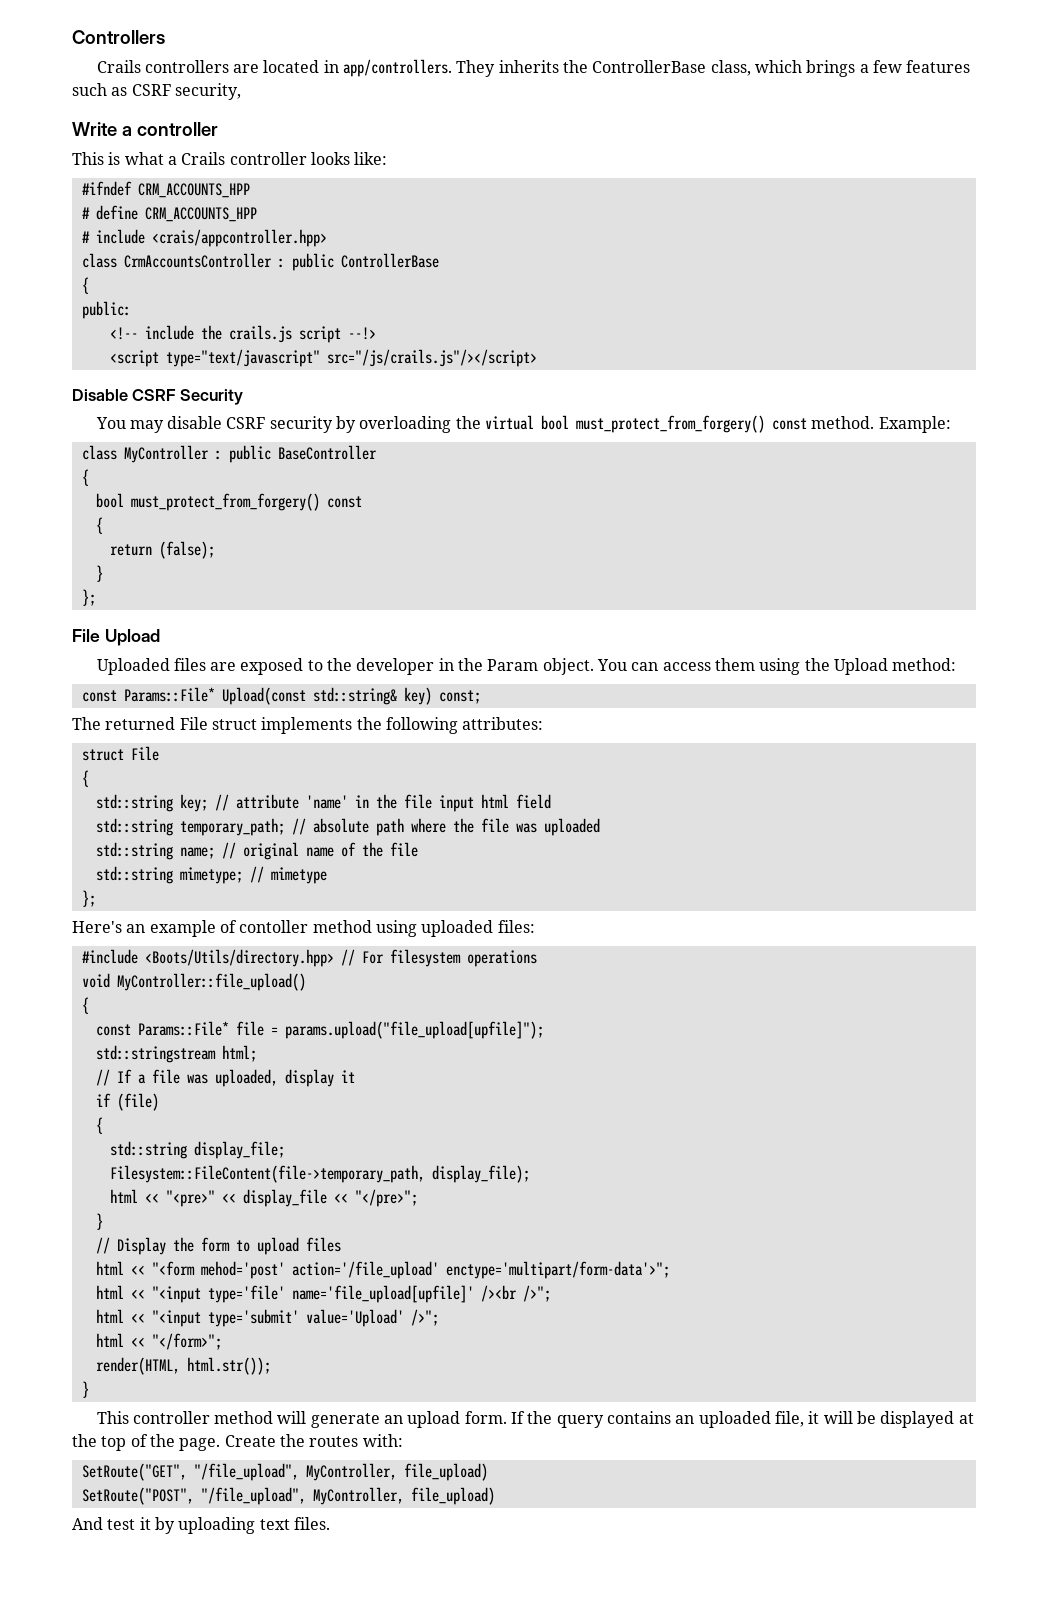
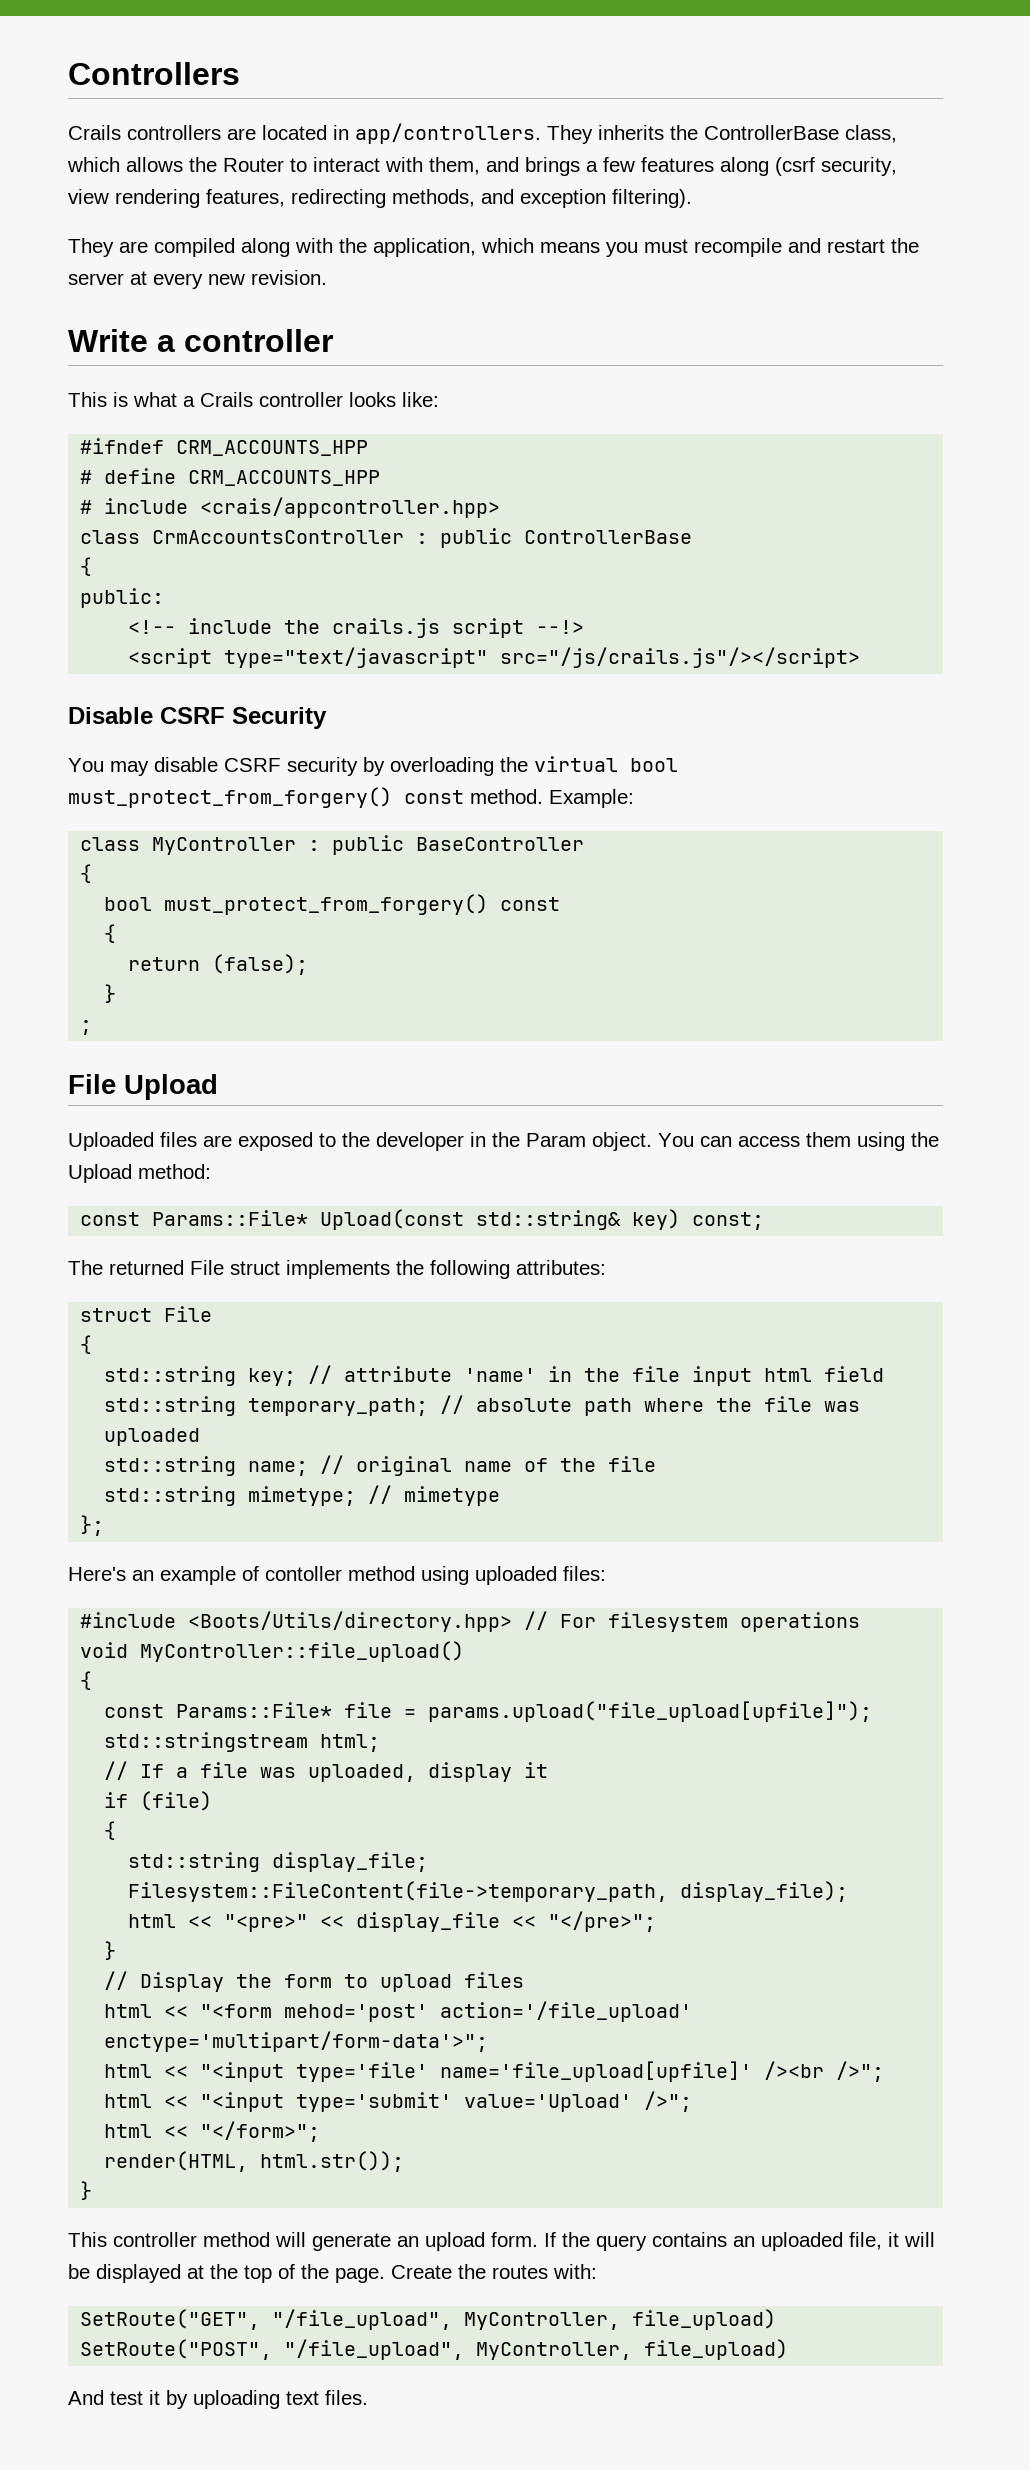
- They inherits the ControllerBase class, which brings a few features such as CSRF security,
+ They inherits the ControllerBase class, which allows the Router to interact with them, and brings a few features along (csrf security, view rendering features, redirecting methods, and exception filtering).
+ They are compiled along with the application, which means you must recompile and restart the server at every new revision.
  return (false);
  }
- };
+ ;

